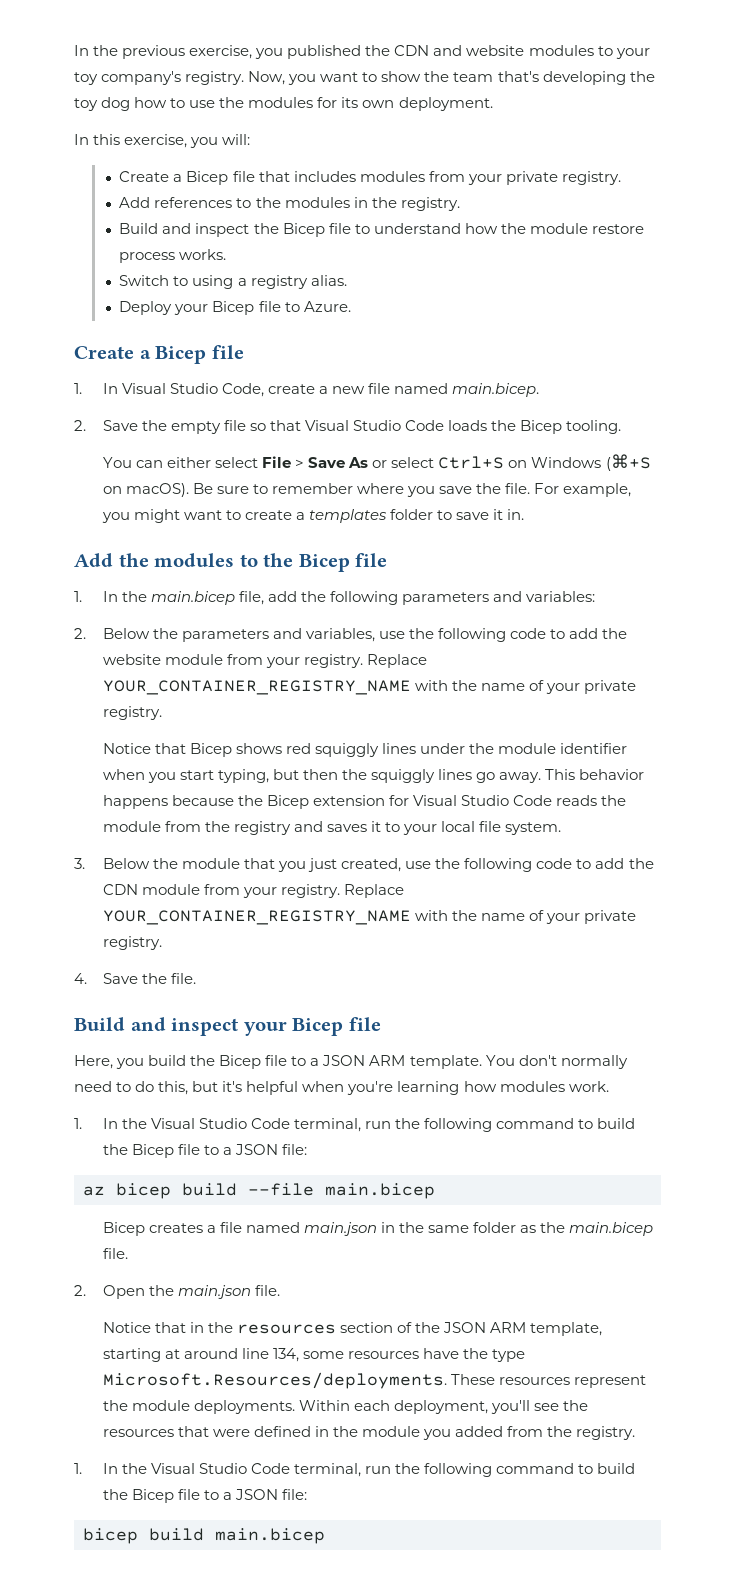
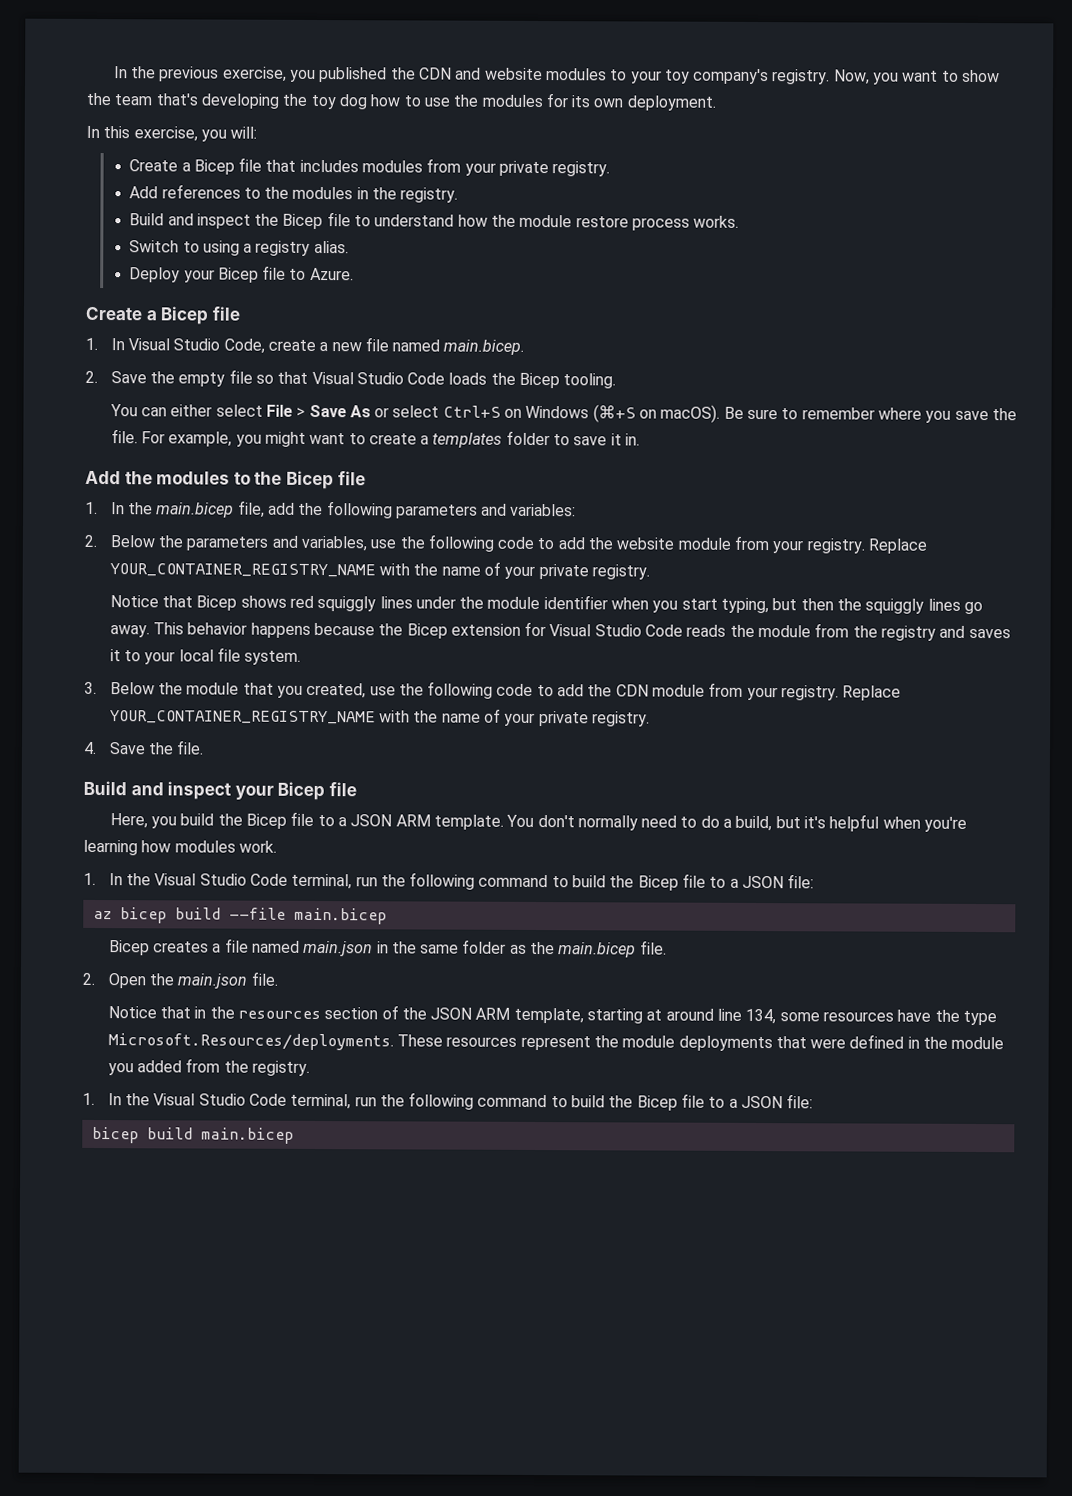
- 3. Below the module that you just created, use the following code to add the CDN module from your registry.
+ 3. Below the module that you created, use the following code to add the CDN module from your registry.
- You don't normally need to do this, but it's helpful when you're learning how modules work.
+ You don't normally need to do a build, but it's helpful when you're learning how modules work.
- Notice that in the resources section of the JSON ARM template, starting at around line 134, some resources have the type Microsoft.Resources/deployments. These resources represent the module deployments. Within each deployment, you'll see the resources that were defined in the module you added from the registry.
+ Notice that in the resources section of the JSON ARM template, starting at around line 134, some resources have the type Microsoft.Resources/deployments. These resources represent the module deployments that were defined in the module you added from the registry.

